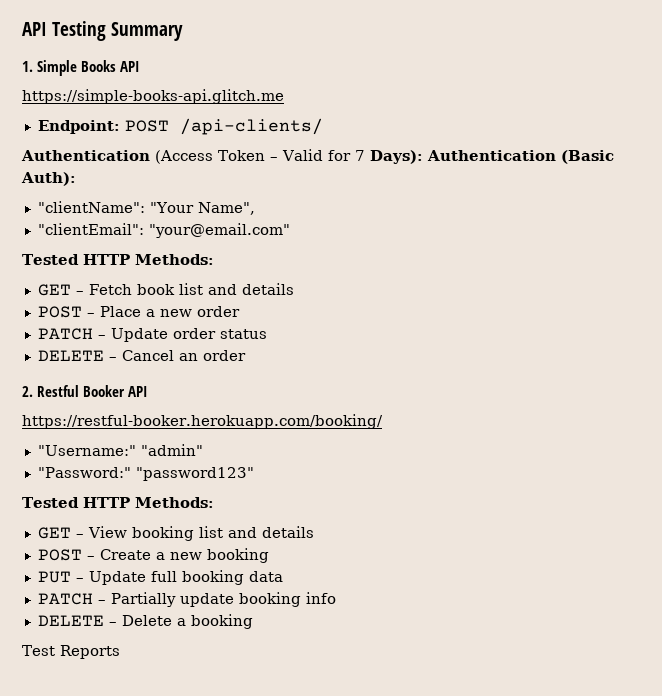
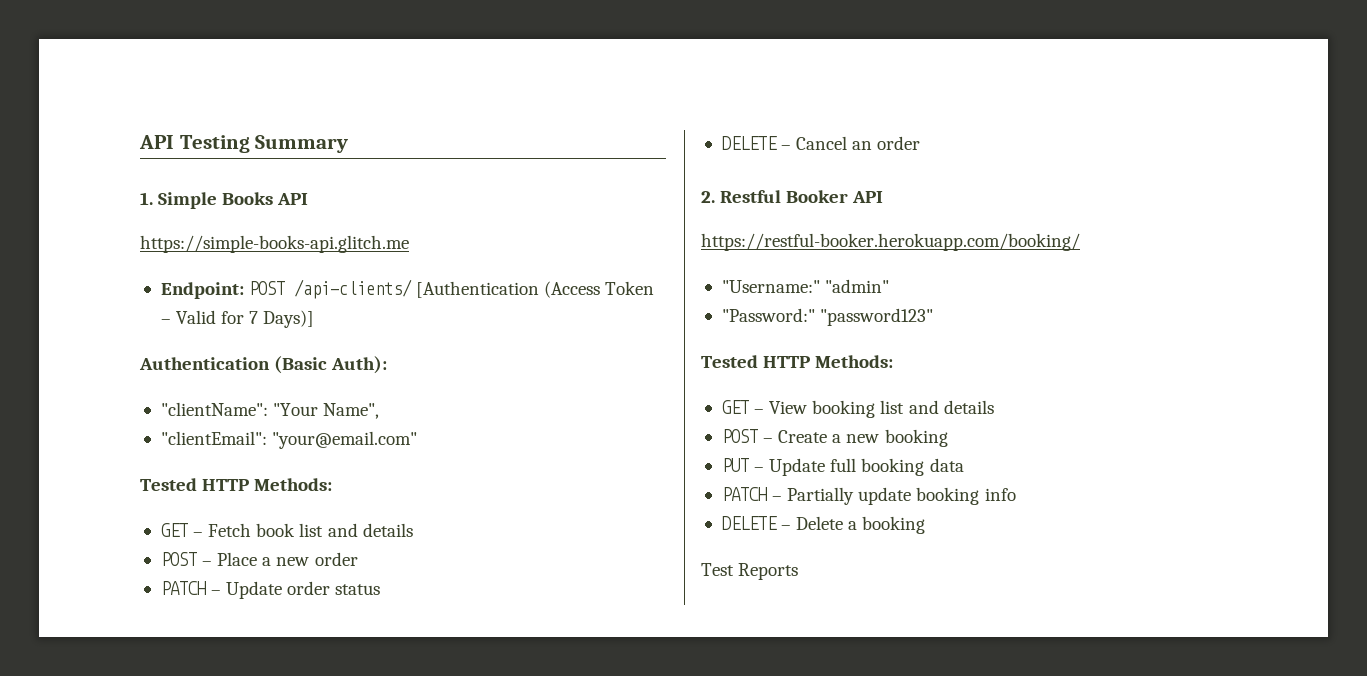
- Endpoint: POST /api-clients/
- Authentication (Access Token – Valid for 7 Days): Authentication (Basic Auth):
+ Endpoint: POST /api-clients/ [Authentication (Access Token – Valid for 7 Days)]
+ Authentication (Basic Auth):

